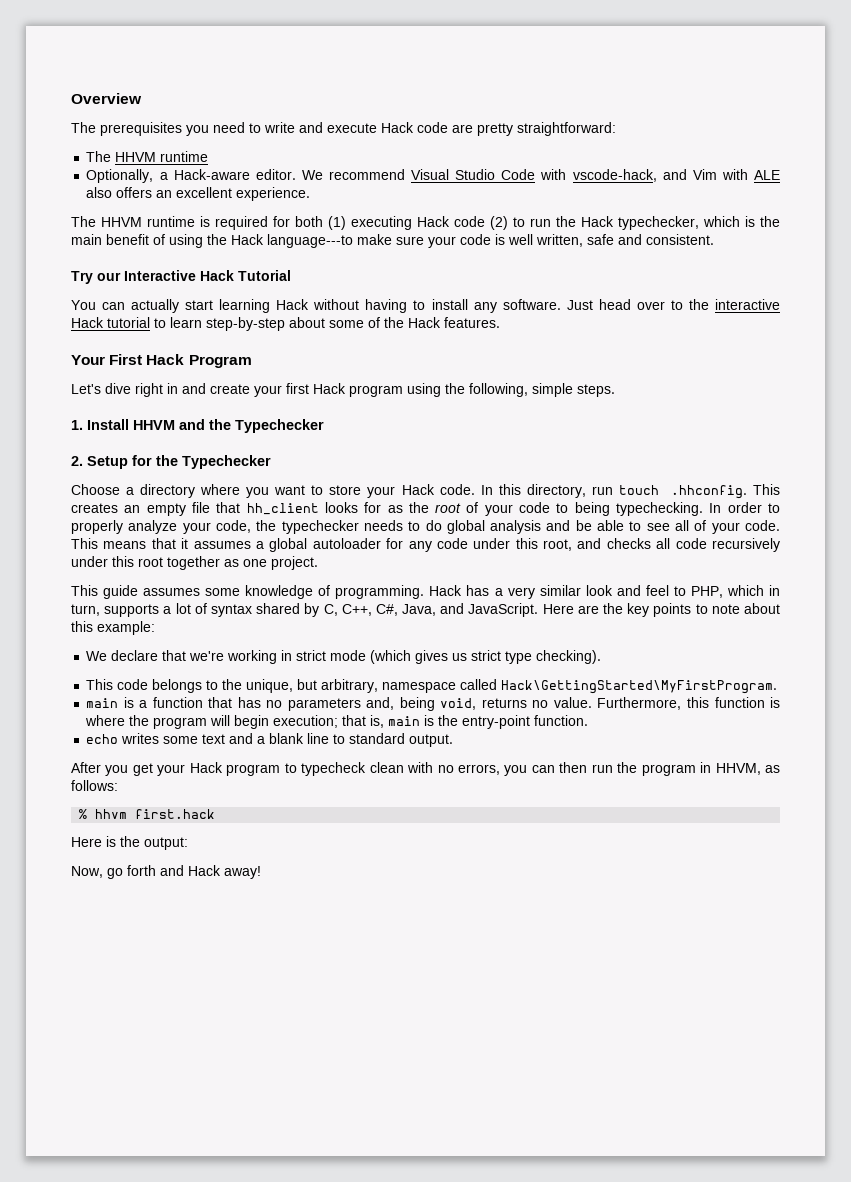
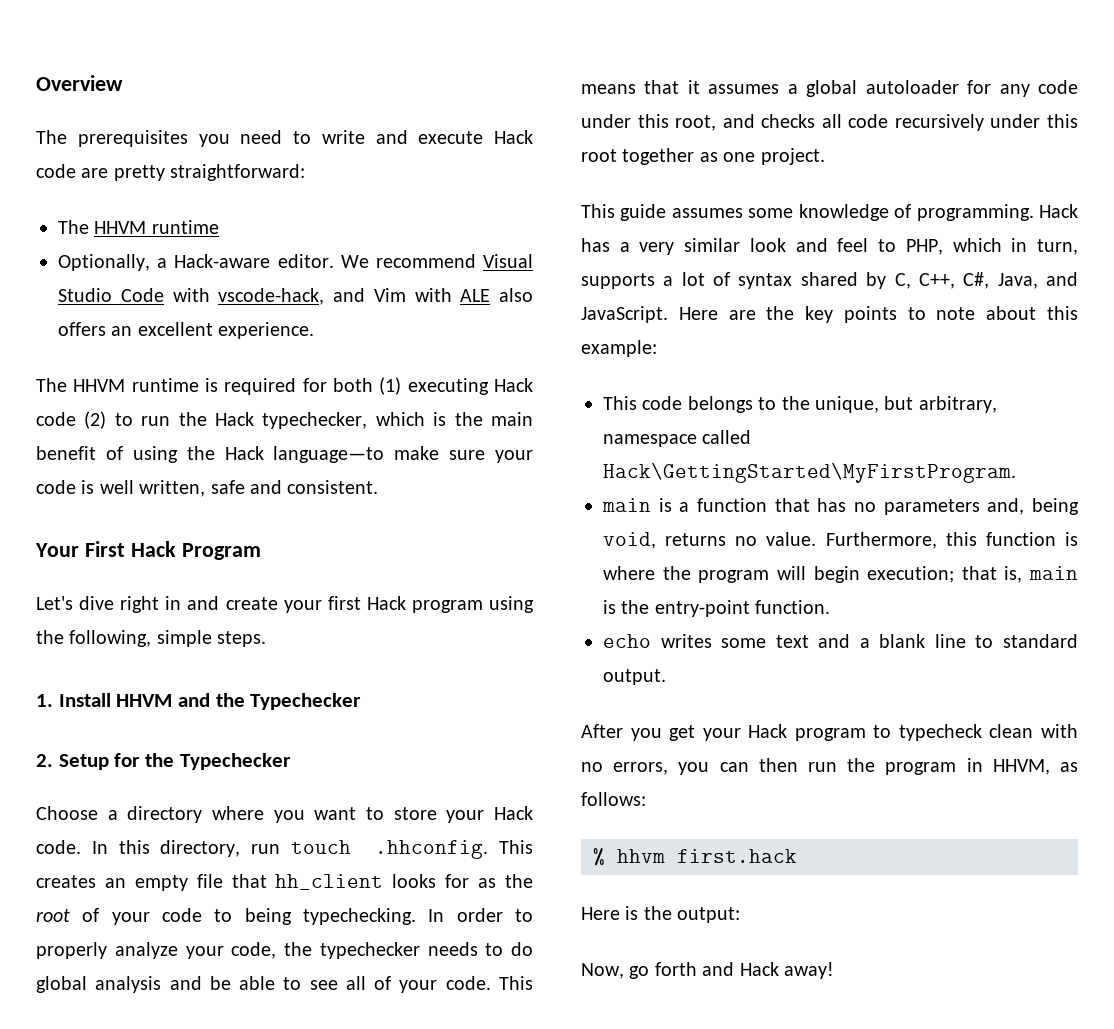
- The HHVM runtime is required for both (1) executing Hack code (2) to run the Hack typechecker, which is the main benefit of using the Hack language---to make sure your code is well written, safe and consistent.
+ The HHVM runtime is required for both (1) executing Hack code (2) to run the Hack typechecker, which is the main benefit of using the Hack language—to make sure your code is well written, safe and consistent.
- Try our Interactive Hack Tutorial
- You can actually start learning Hack without having to install any software. Just head over to the interactive Hack tutorial to learn step-by-step about some of the Hack features.
- We declare that we're working in strict mode (which gives us strict type checking).

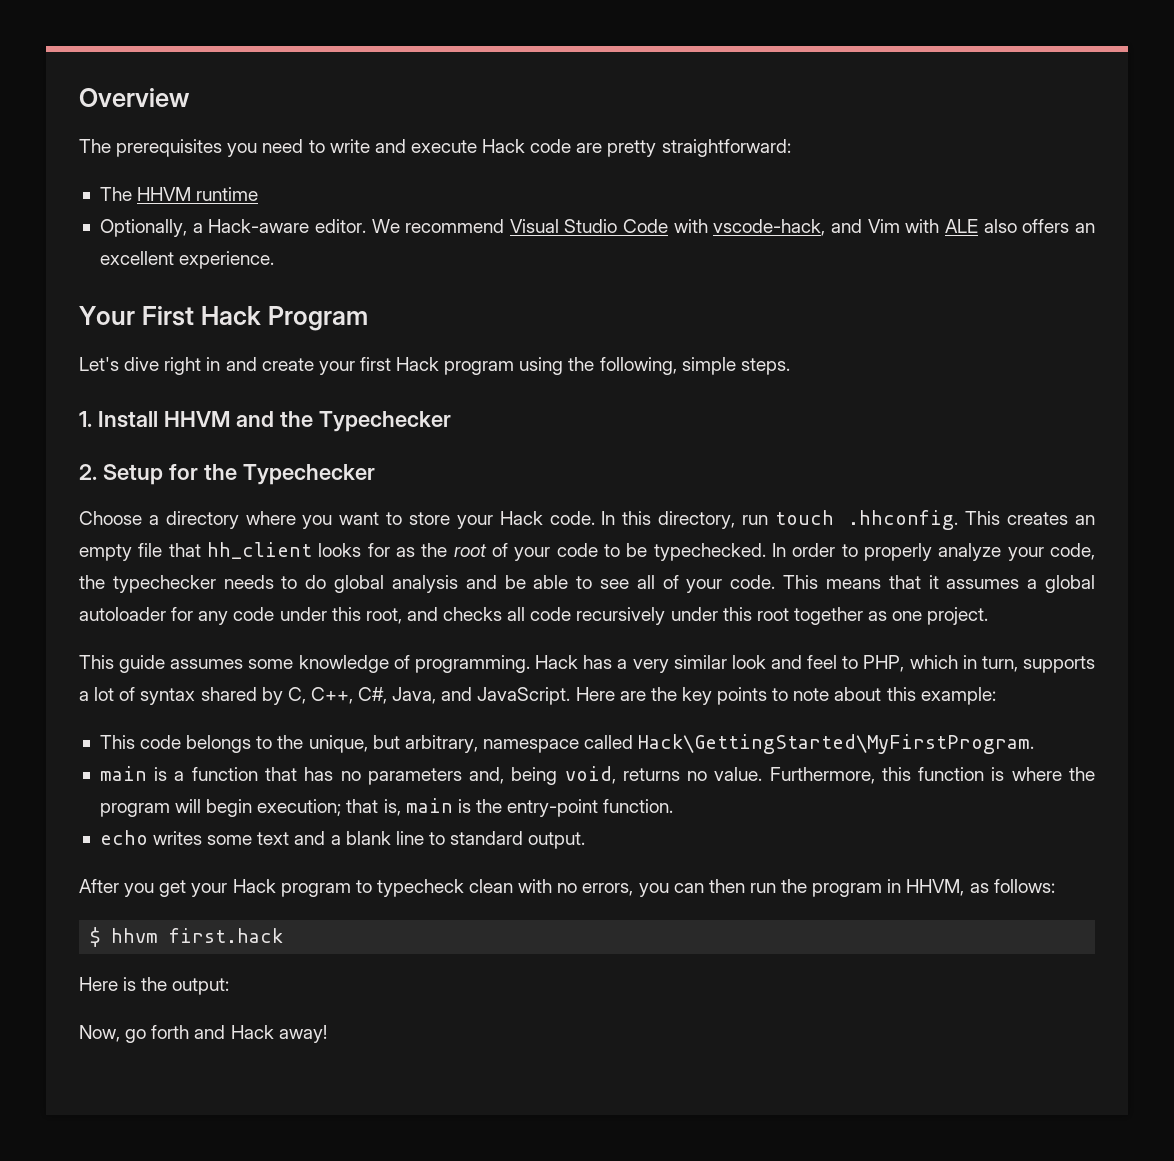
- The HHVM runtime is required for both (1) executing Hack code (2) to run the Hack typechecker, which is the main benefit of using the Hack language—to make sure your code is well written, safe and consistent.
- In this directory, run touch .hhconfig. This creates an empty file that hh_client looks for as the root of your code to being typechecking.
+ In this directory, run touch .hhconfig. This creates an empty file that hh_client looks for as the root of your code to be typechecked.
- % hhvm first.hack
+ $ hhvm first.hack

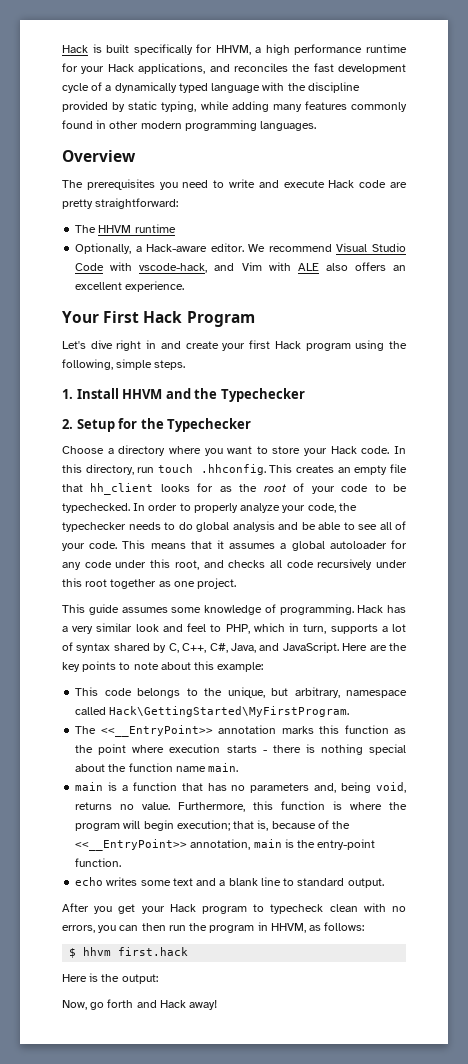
+ Hack is built specifically for HHVM, a high performance runtime for your Hack applications, and reconciles the fast development cycle of a dynamically typed language with the discipline provided by static typing, while adding many features commonly found in other modern programming languages.
+ The <<__EntryPoint>> annotation marks this function as the point where execution starts - there is nothing special about the function name main.
- Furthermore, this function is where the program will begin execution; that is, main is the entry-point function.
+ Furthermore, this function is where the program will begin execution; that is, because of the <<__EntryPoint>> annotation, main is the entry-point function.

